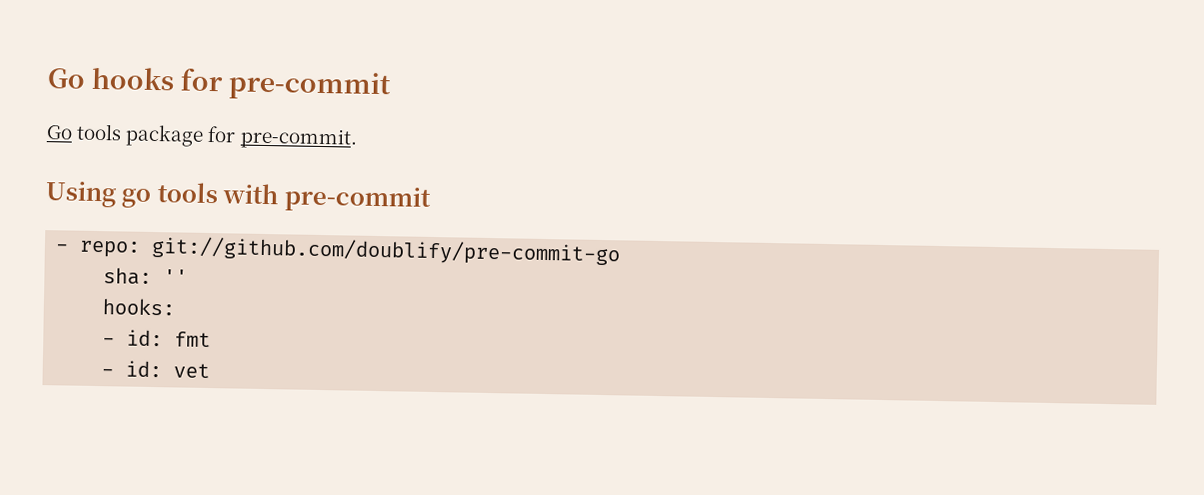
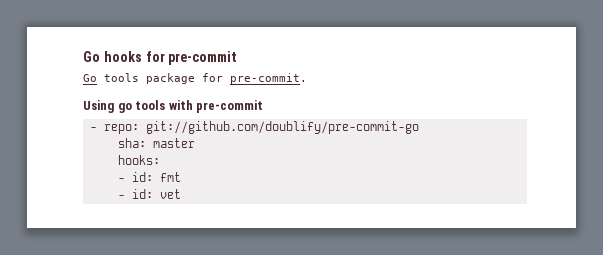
- sha: ''
+ sha: master

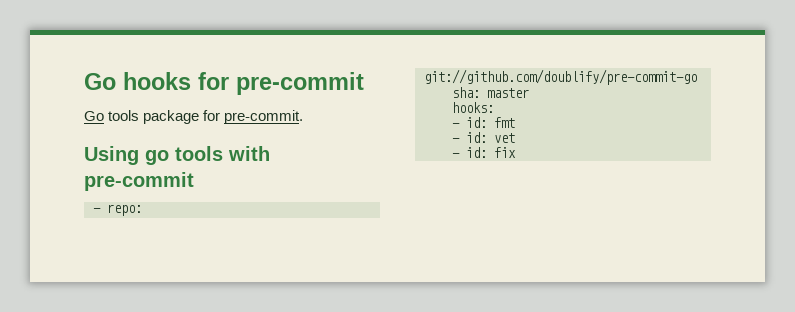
+ - id: fix

